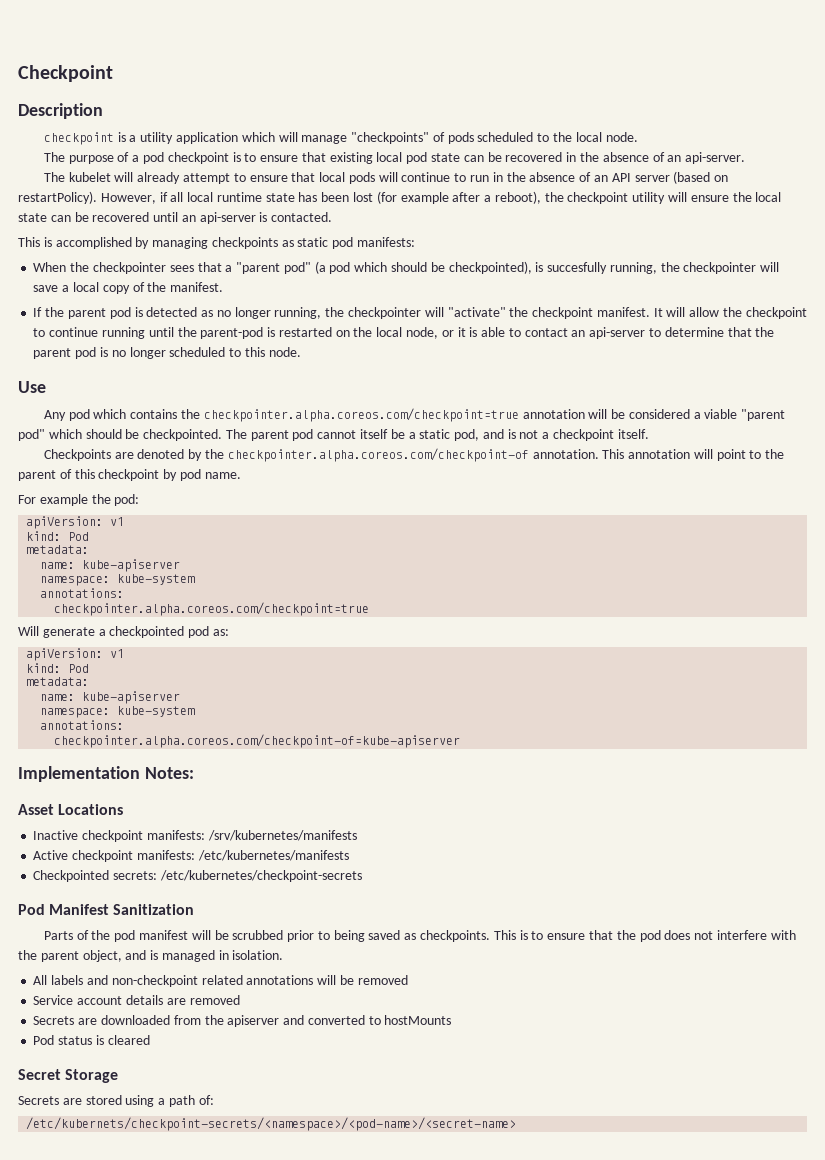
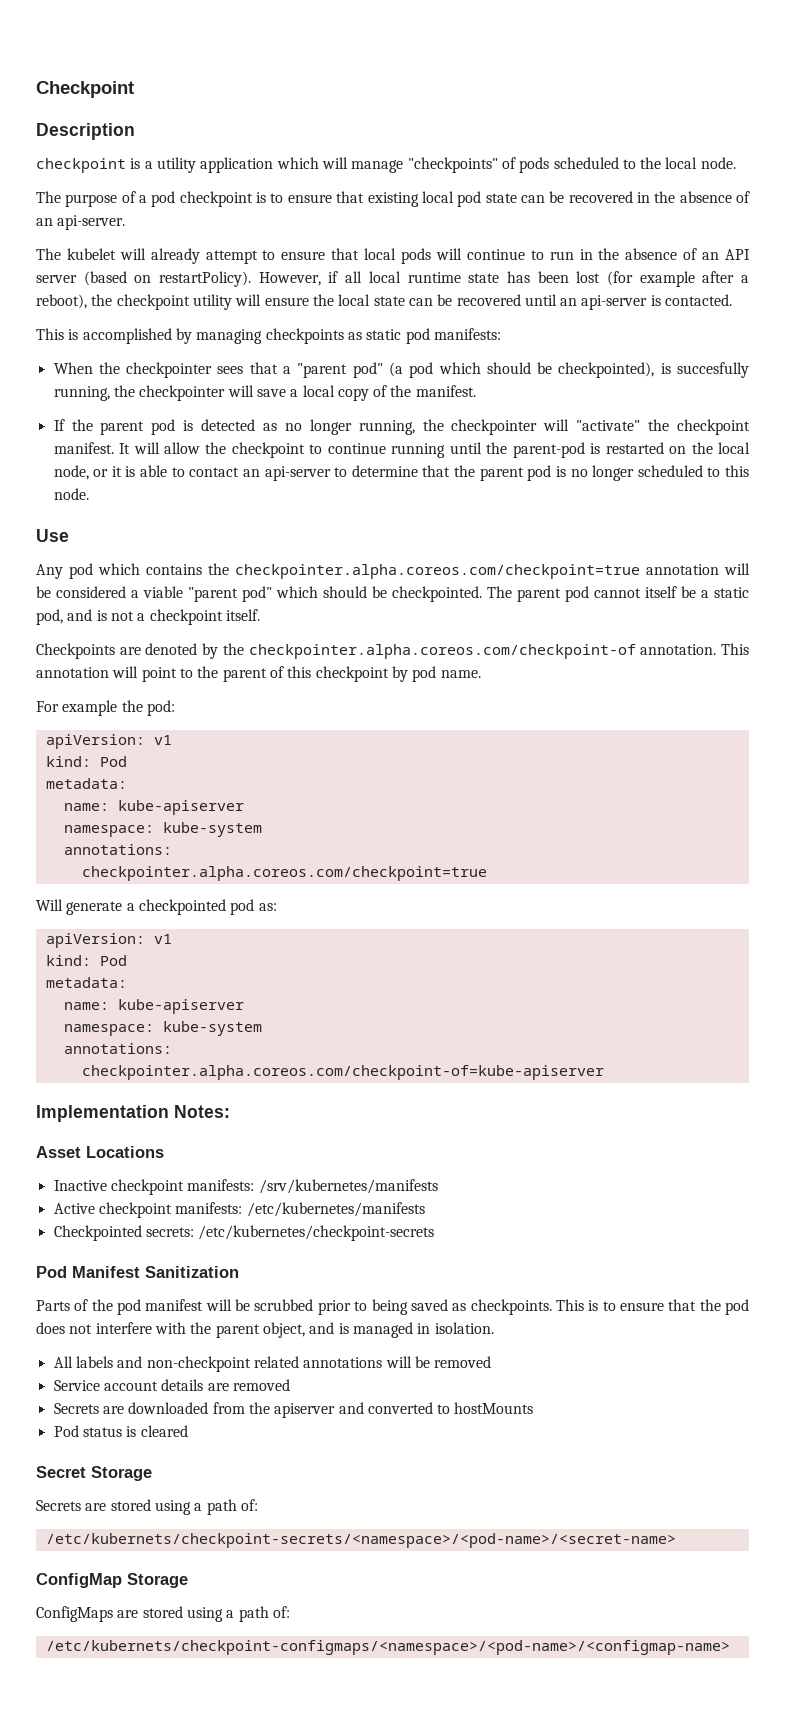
+ ConfigMap Storage
+ ConfigMaps are stored using a path of:
+ /etc/kubernets/checkpoint-configmaps/<namespace>/<pod-name>/<configmap-name>

